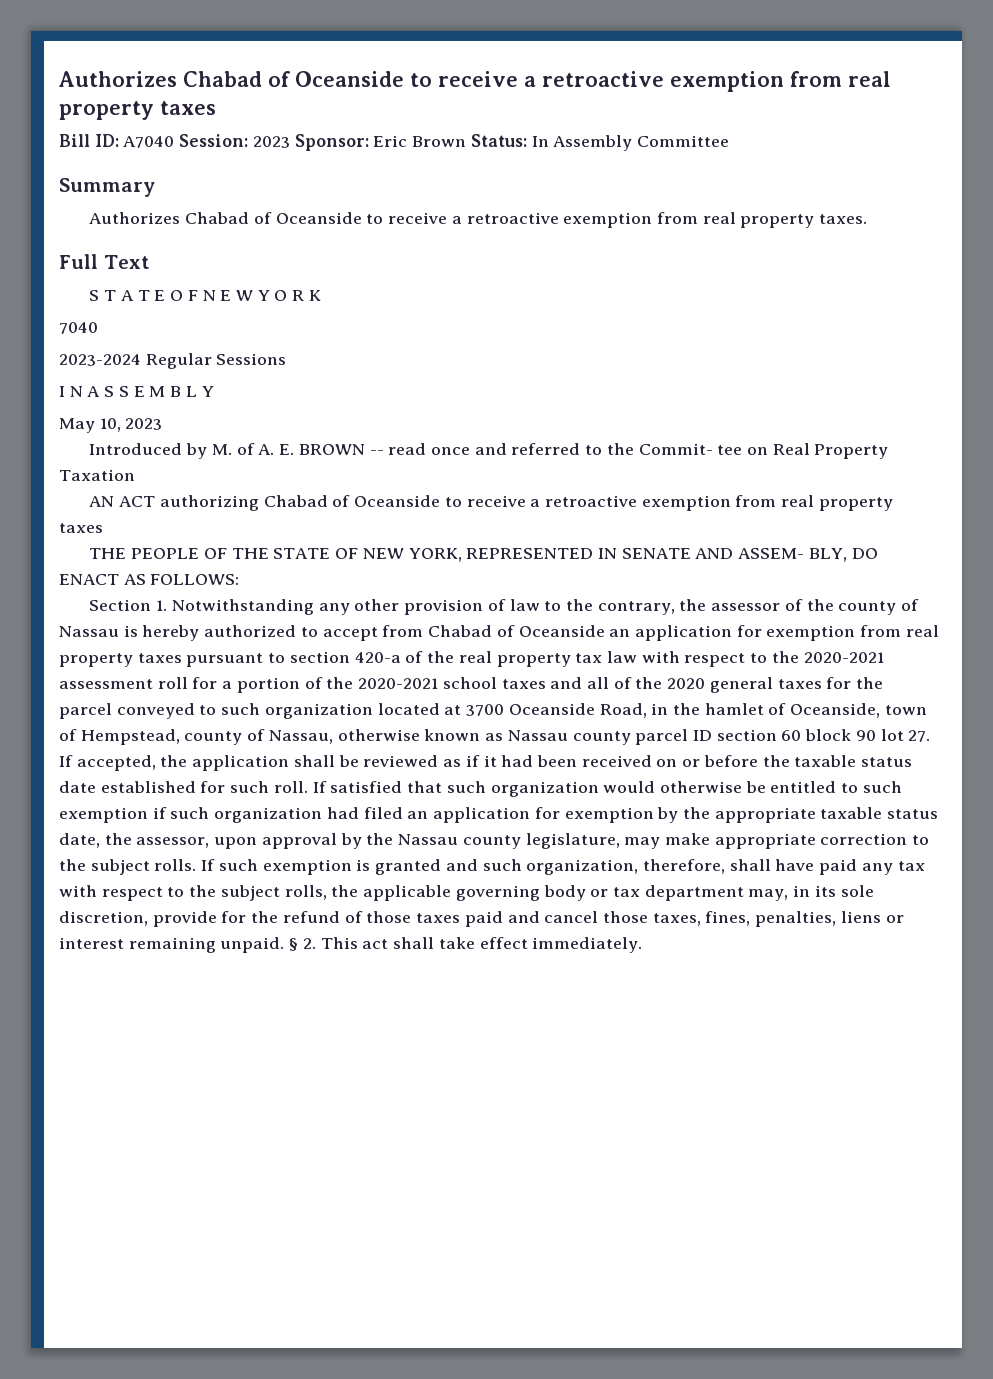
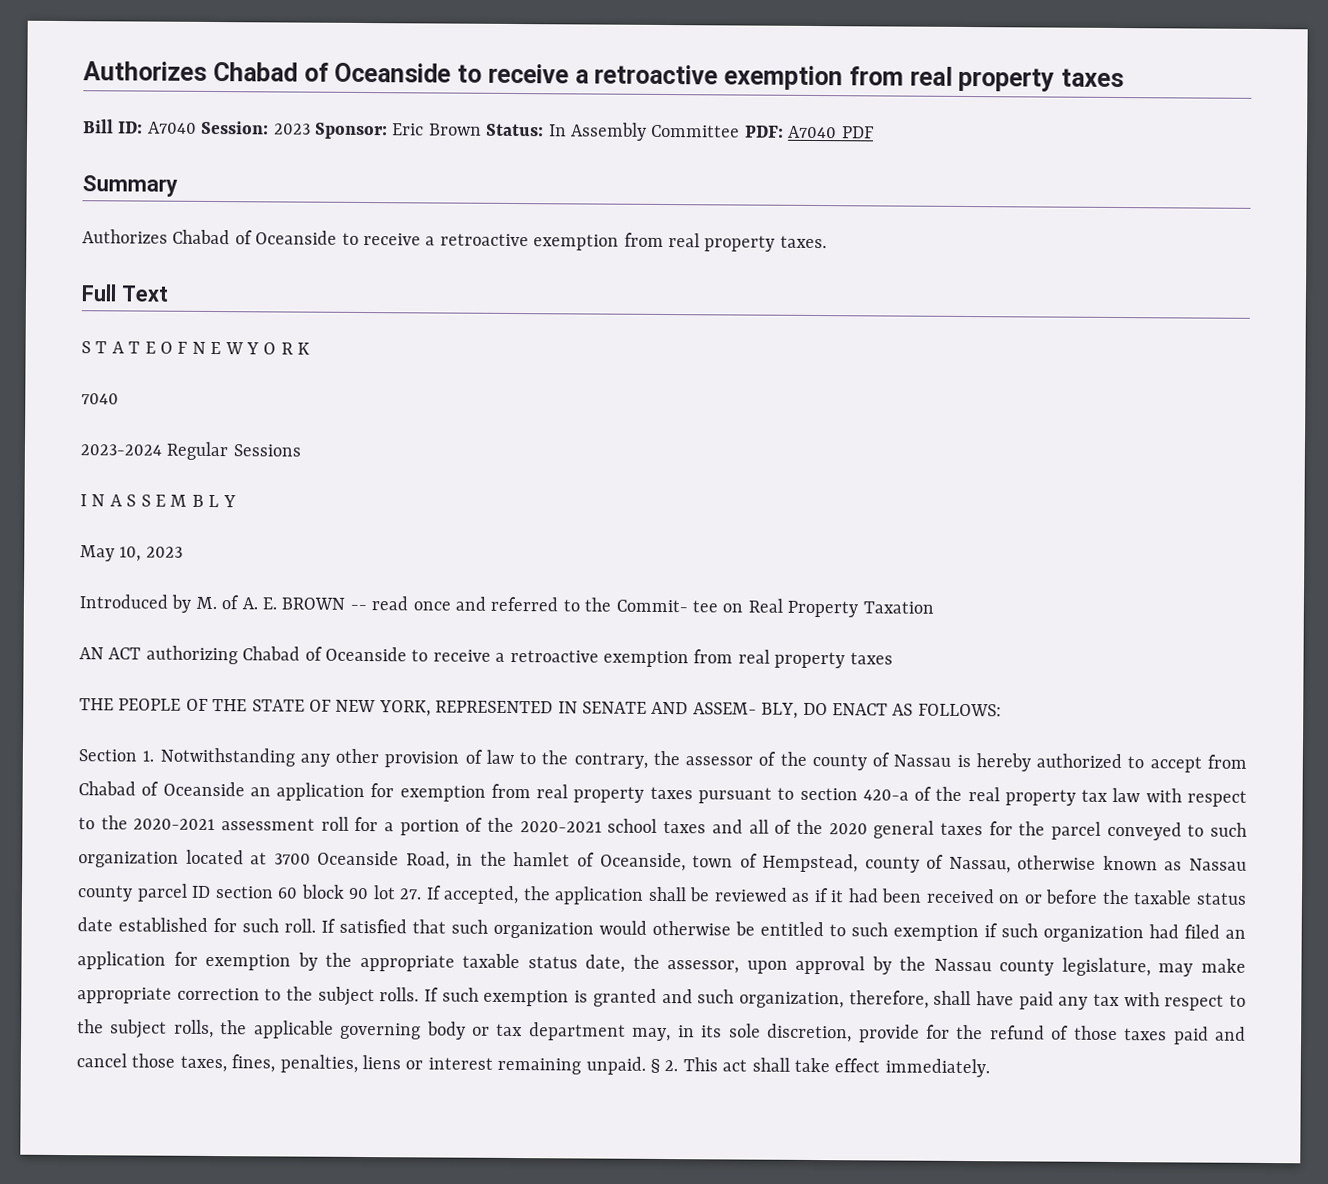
- Bill ID: A7040 Session: 2023 Sponsor: Eric Brown Status: In Assembly Committee
+ Bill ID: A7040 Session: 2023 Sponsor: Eric Brown Status: In Assembly Committee PDF: A7040 PDF

